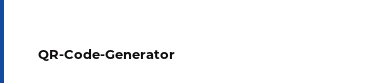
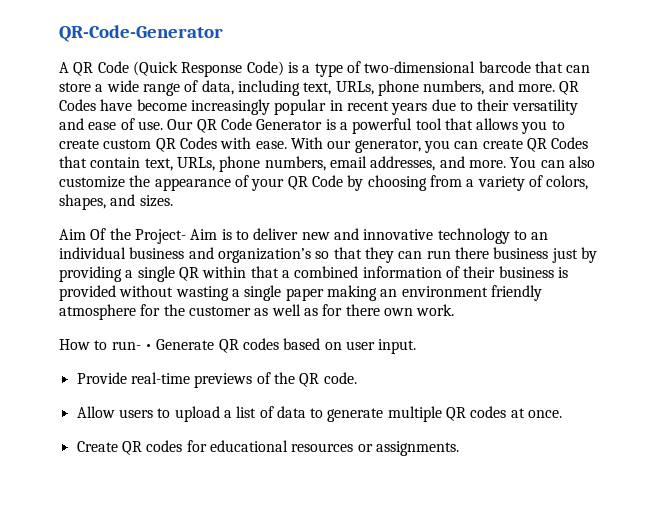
+ A QR Code (Quick Response Code) is a type of two-dimensional barcode that can store a wide range of data, including text, URLs, phone numbers, and more. QR Codes have become increasingly popular in recent years due to their versatility and ease of use. Our QR Code Generator is a powerful tool that allows you to create custom QR Codes with ease. With our generator, you can create QR Codes that contain text, URLs, phone numbers, email addresses, and more. You can also customize the appearance of your QR Code by choosing from a variety of colors, shapes, and sizes.
+ Aim Of the Project- Aim is to deliver new and innovative technology to an individual business and organization’s so that they can run there business just by providing a single QR within that a combined information of their business is provided without wasting a single paper making an environment friendly atmosphere for the customer as well as for there own work.
+ How to run- • Generate QR codes based on user input.
+ Provide real-time previews of the QR code.
+ Allow users to upload a list of data to generate multiple QR codes at once.
+ Create QR codes for educational resources or assignments.

